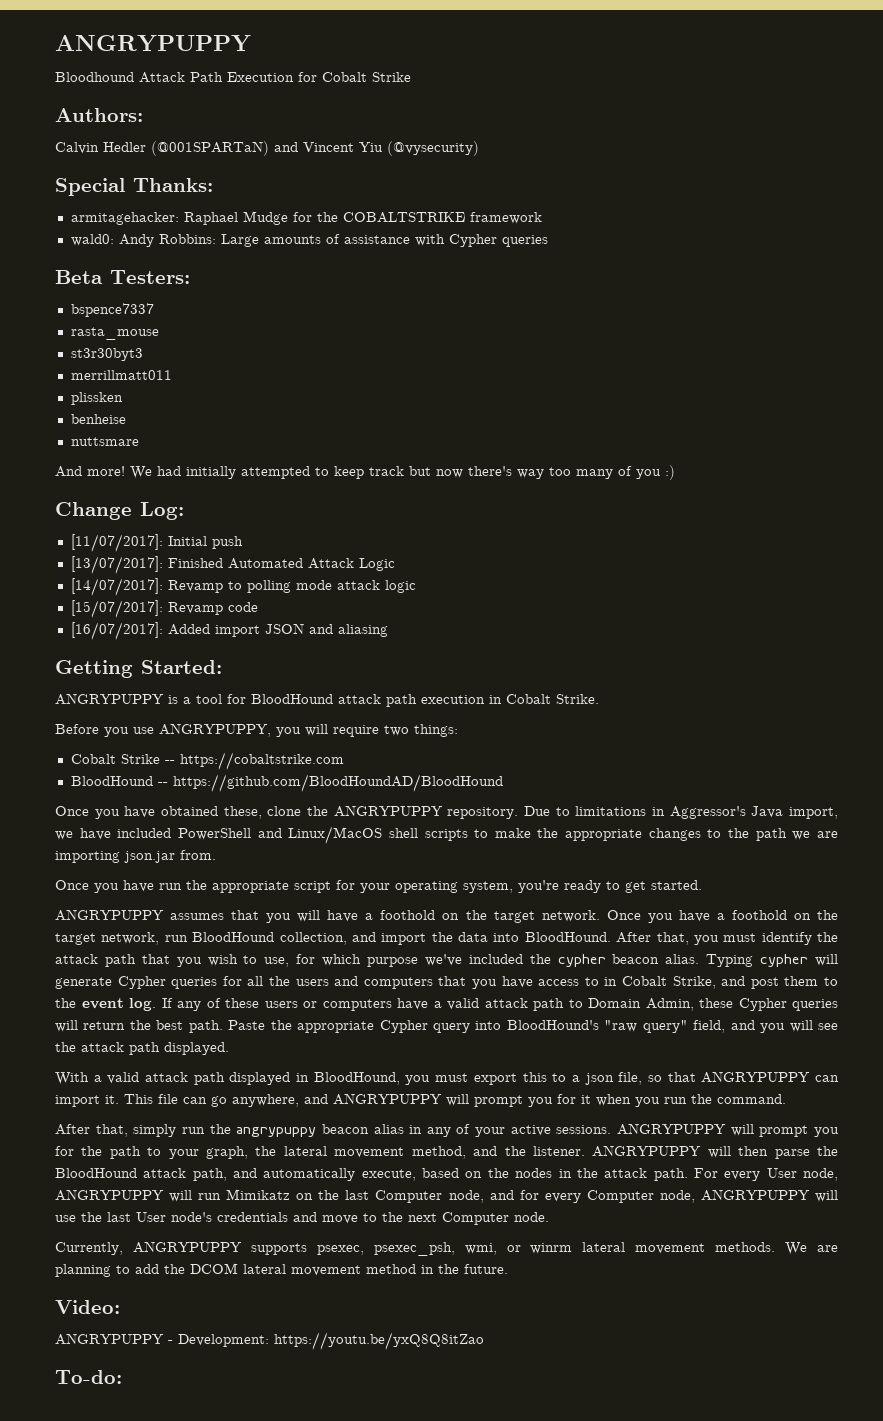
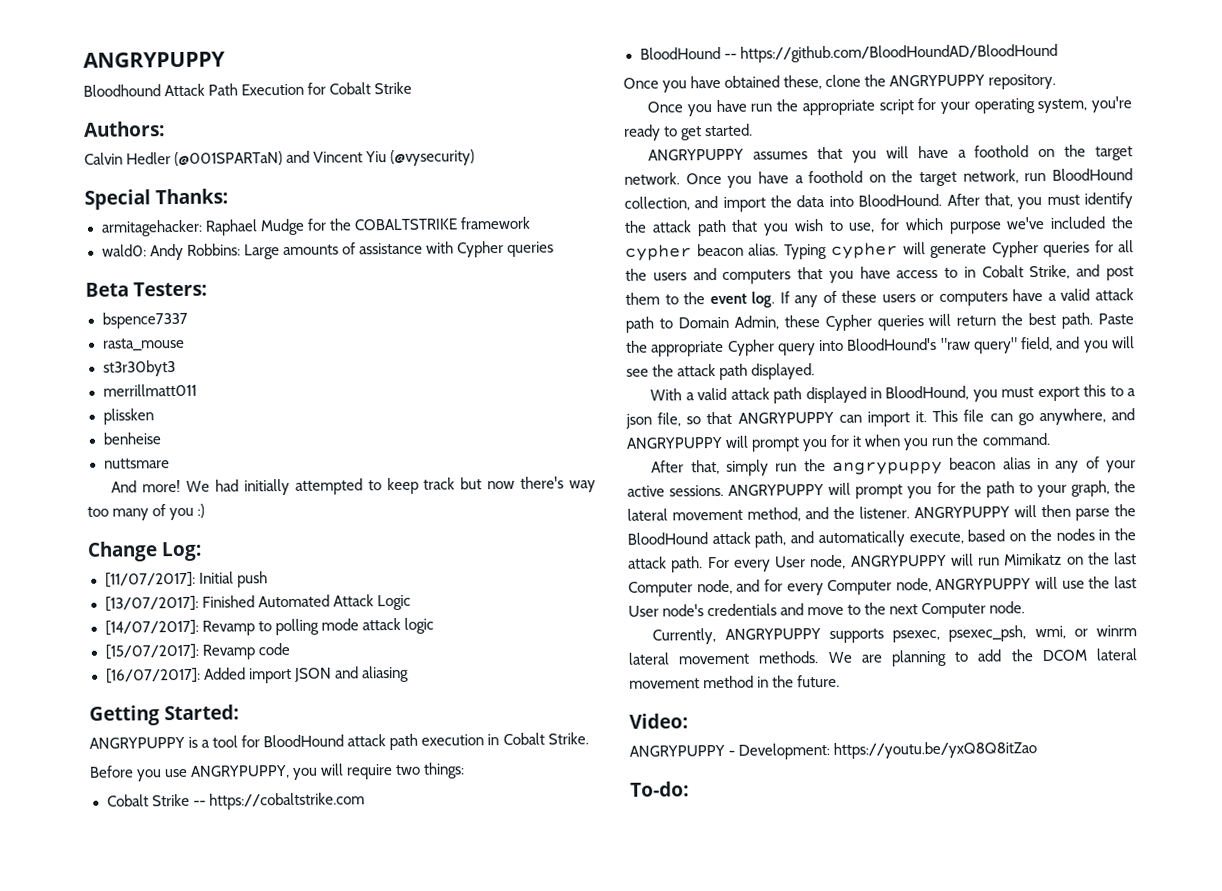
- Due to limitations in Aggressor's Java import, we have included PowerShell and Linux/MacOS shell scripts to make the appropriate changes to the path we are importing json.jar from.

